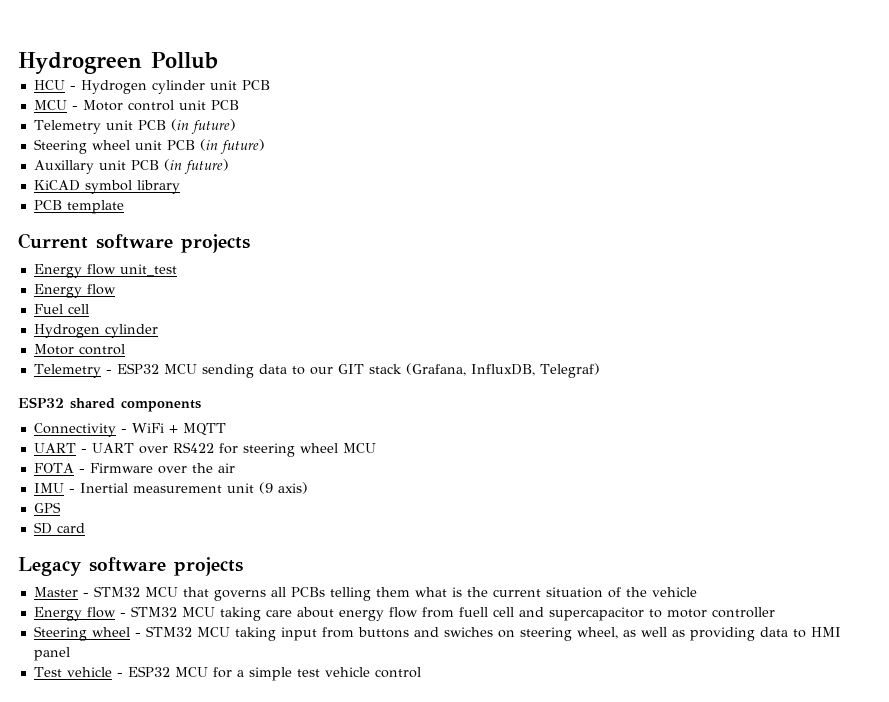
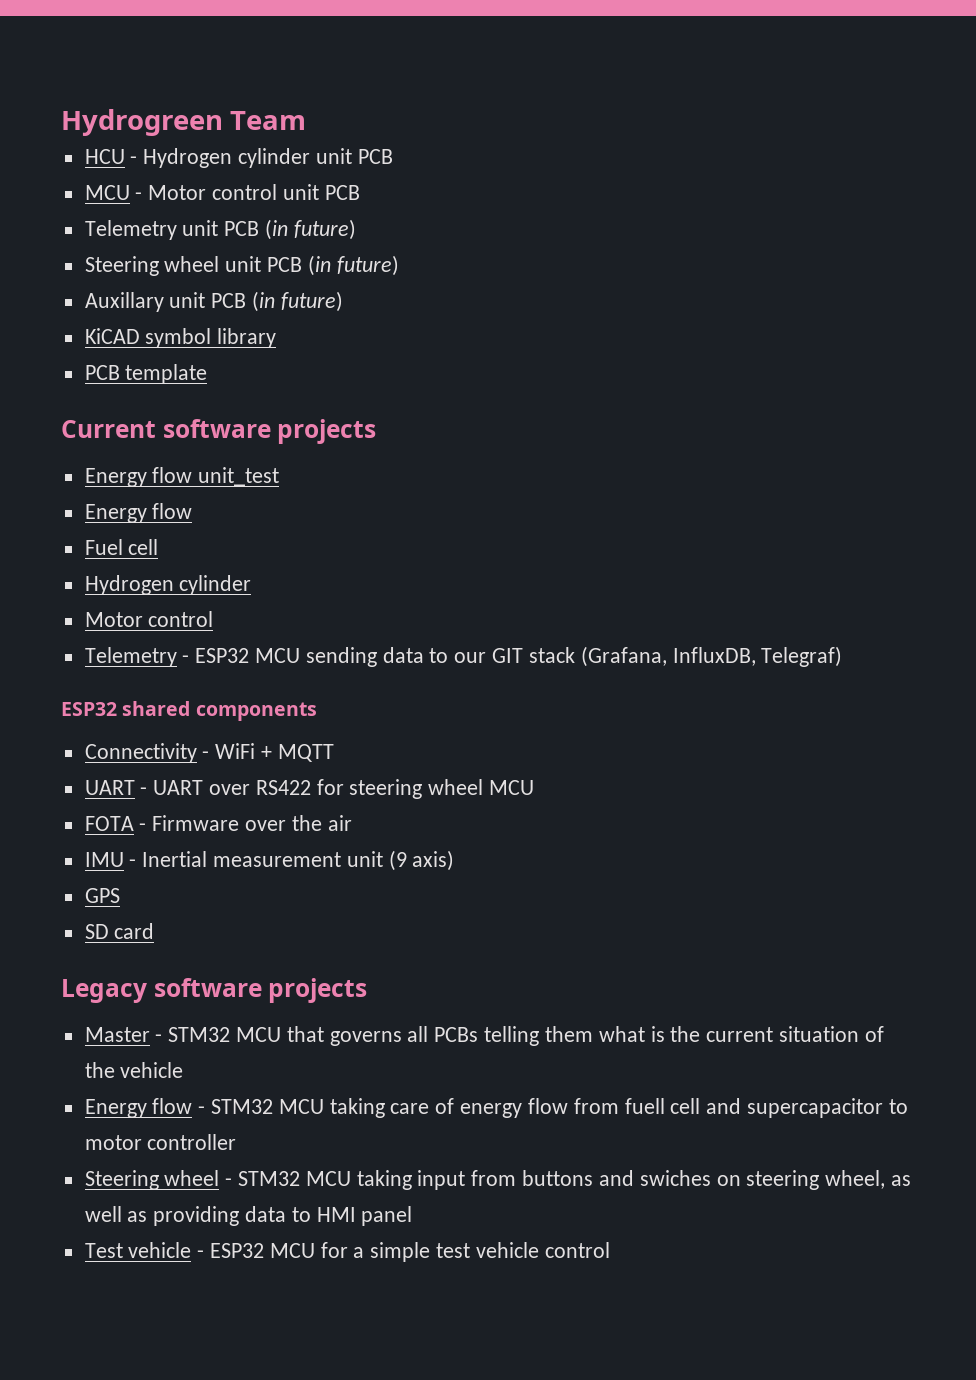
- Hydrogreen Pollub
+ Hydrogreen Team
- Energy flow - STM32 MCU taking care about energy flow from fuell cell and supercapacitor to motor controller
+ Energy flow - STM32 MCU taking care of energy flow from fuell cell and supercapacitor to motor controller

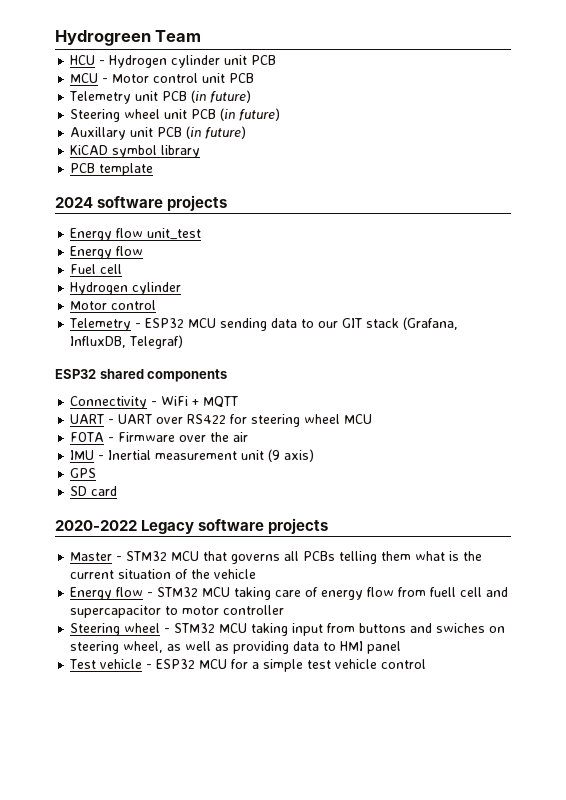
- Current software projects
+ 2024 software projects
- Legacy software projects
+ 2020-2022 Legacy software projects

